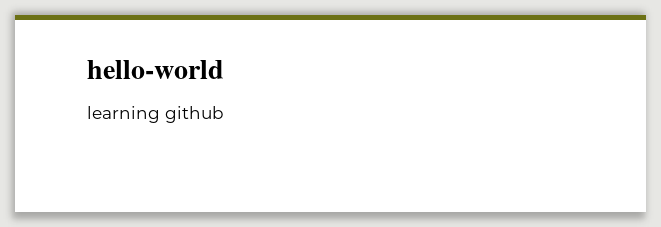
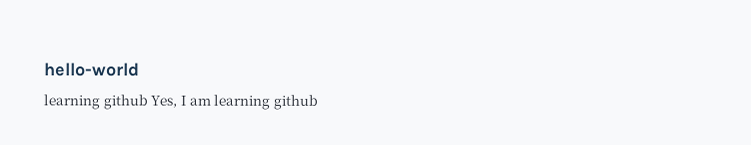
- learning github
+ learning github Yes, I am learning github

